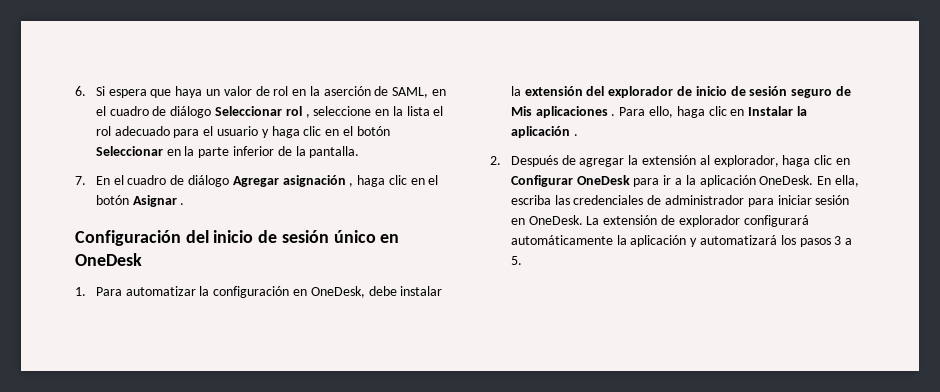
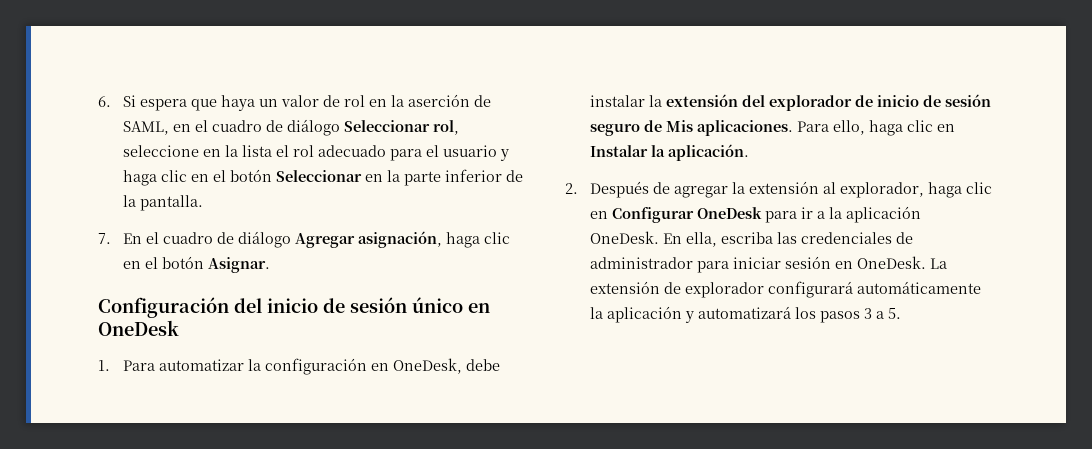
- 6. Si espera que haya un valor de rol en la aserción de SAML, en el cuadro de diálogo Seleccionar rol , seleccione en la lista el rol adecuado para el usuario y haga clic en el botón Seleccionar en la parte inferior de la pantalla.
+ 6. Si espera que haya un valor de rol en la aserción de SAML, en el cuadro de diálogo Seleccionar rol, seleccione en la lista el rol adecuado para el usuario y haga clic en el botón Seleccionar en la parte inferior de la pantalla.
- 7. En el cuadro de diálogo Agregar asignación , haga clic en el botón Asignar .
+ 7. En el cuadro de diálogo Agregar asignación, haga clic en el botón Asignar.
- 1. Para automatizar la configuración en OneDesk, debe instalar la extensión del explorador de inicio de sesión seguro de Mis aplicaciones .
+ 1. Para automatizar la configuración en OneDesk, debe instalar la extensión del explorador de inicio de sesión seguro de Mis aplicaciones.
- Para ello, haga clic en Instalar la aplicación .
+ Para ello, haga clic en Instalar la aplicación.

